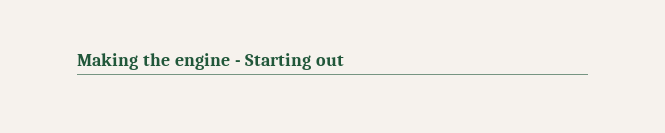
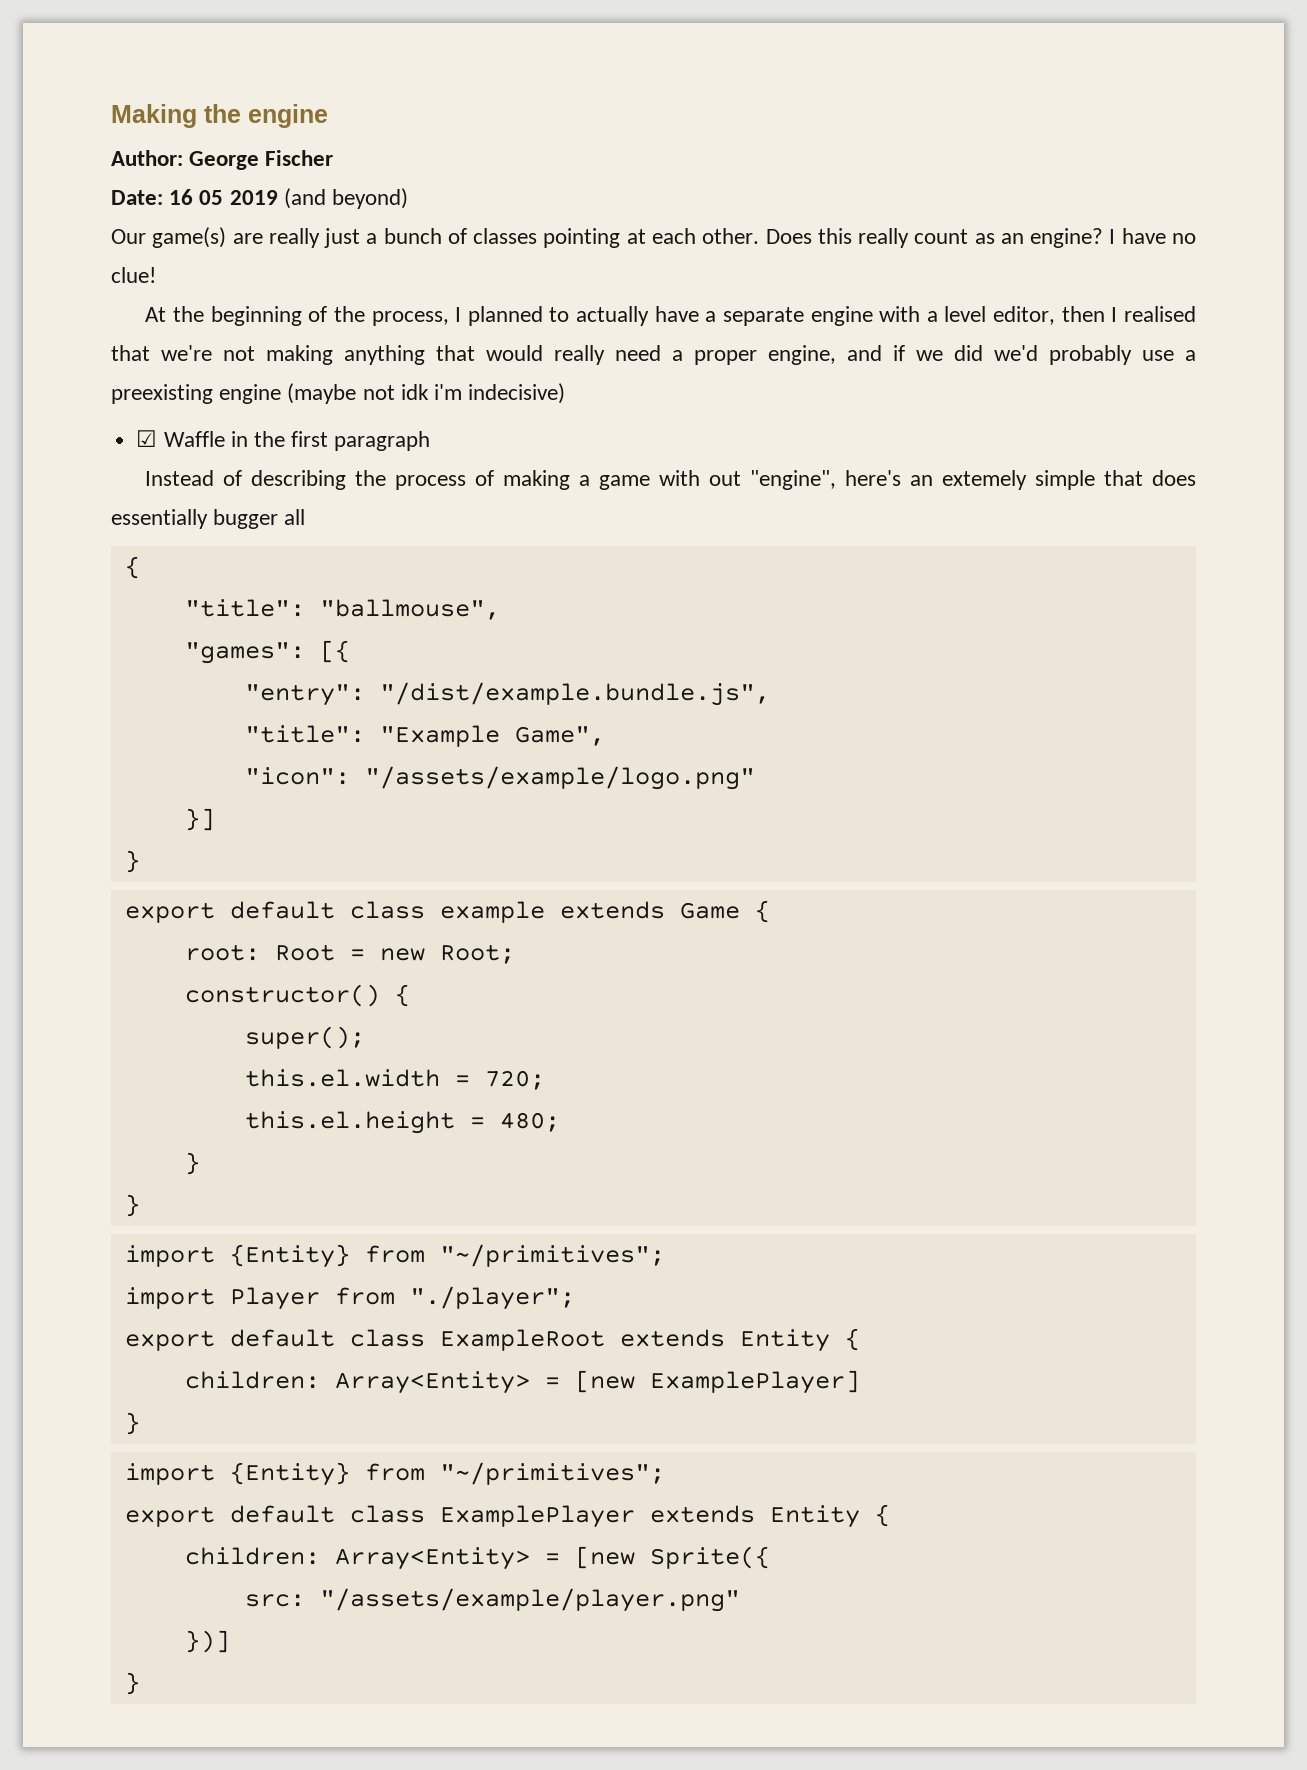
- Making the engine - Starting out
+ Making the engine
+ Author: George Fischer
+ Date: 16 05 2019 (and beyond)
+ Our game(s) are really just a bunch of classes pointing at each other. Does this really count as an engine? I have no clue!
+ At the beginning of the process, I planned to actually have a separate engine with a level editor, then I realised that we're not making anything that would really need a proper engine, and if we did we'd probably use a preexisting engine (maybe not idk i'm indecisive)
+ ☑ Waffle in the first paragraph
+ Instead of describing the process of making a game with out "engine", here's an extemely simple that does essentially bugger all
+ {
+ "title": "ballmouse",
+ "games": [{
+ "entry": "/dist/example.bundle.js",
+ "title": "Example Game",
+ "icon": "/assets/example/logo.png"
+ }]
+ }
+ export default class example extends Game {
+ root: Root = new Root;
+ constructor() {
+ super();
+ this.el.width = 720;
+ this.el.height = 480;
+ }
+ }
+ import {Entity} from "~/primitives";
+ import Player from "./player";
+ export default class ExampleRoot extends Entity {
+ children: Array<Entity> = [new ExamplePlayer]
+ }
+ import {Entity} from "~/primitives";
+ export default class ExamplePlayer extends Entity {
+ children: Array<Entity> = [new Sprite({
+ src: "/assets/example/player.png"
+ })]
+ }

